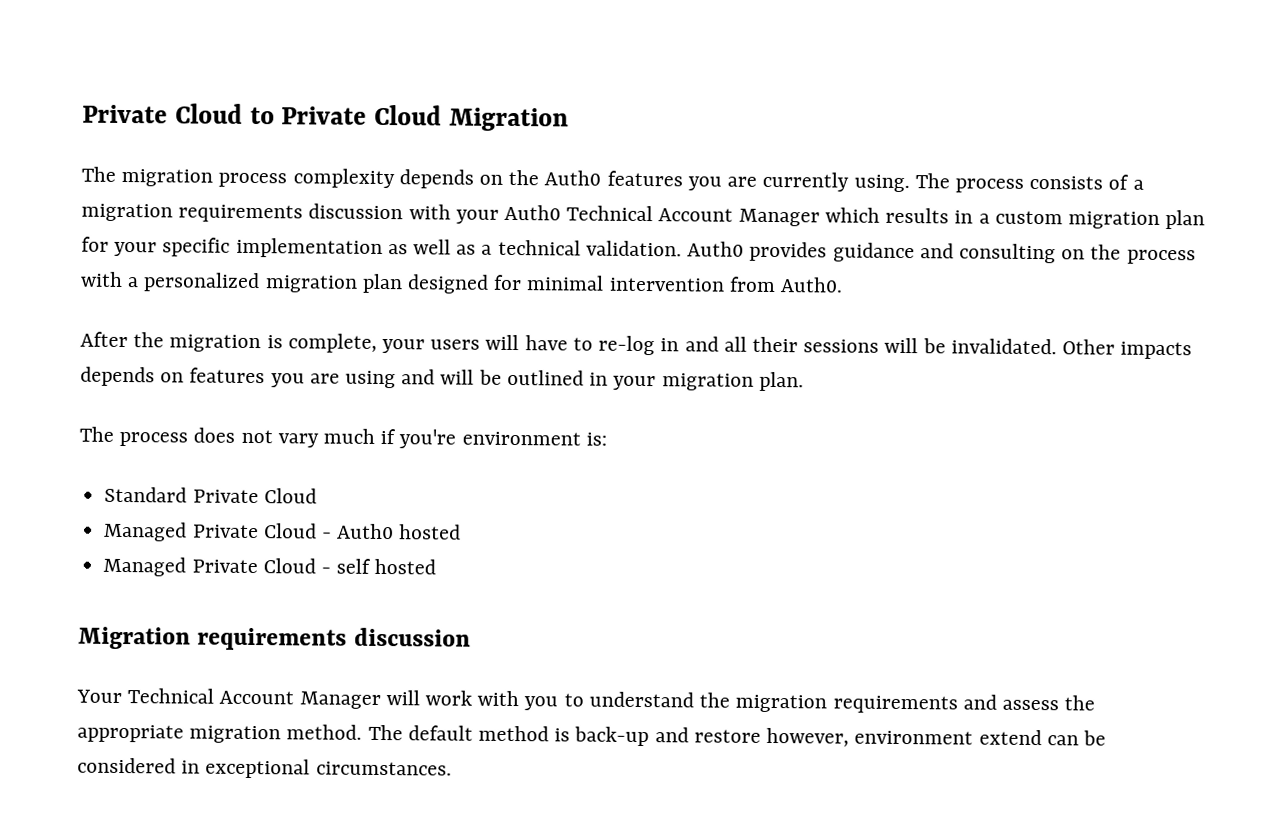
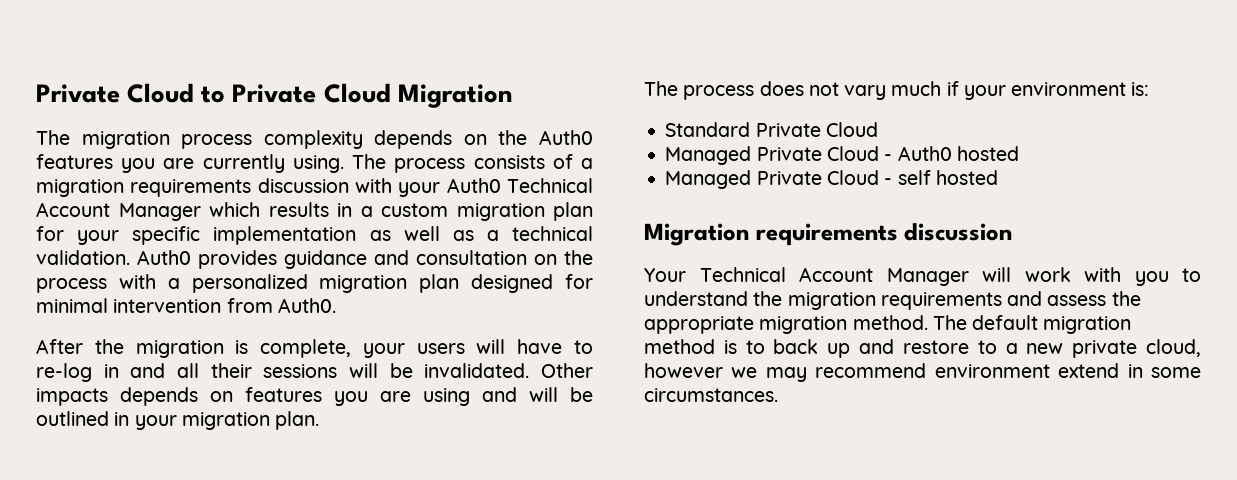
- Auth0 provides guidance and consulting on the process with a personalized migration plan designed for minimal intervention from Auth0.
+ Auth0 provides guidance and consultation on the process with a personalized migration plan designed for minimal intervention from Auth0.
- The process does not vary much if you're environment is:
+ The process does not vary much if your environment is:
- The default method is back-up and restore however, environment extend can be considered in exceptional circumstances.
+ The default migration method is to back up and restore to a new private cloud, however we may recommend environment extend in some circumstances.

